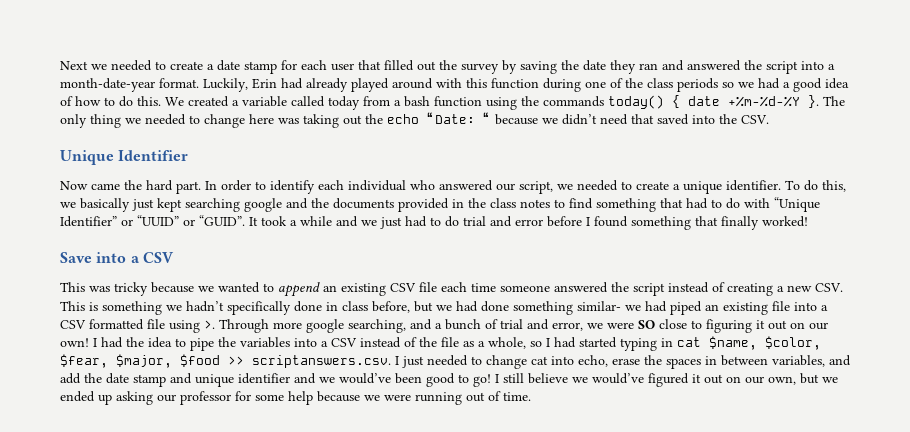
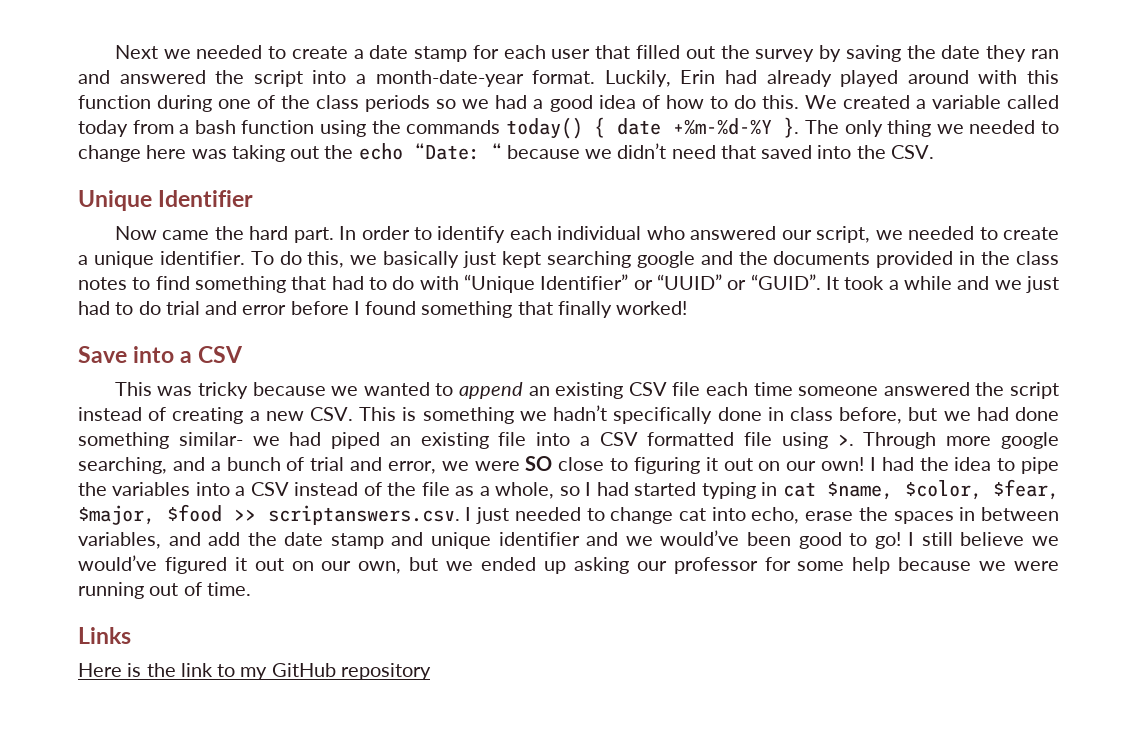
+ Links
+ Here is the link to my GitHub repository

